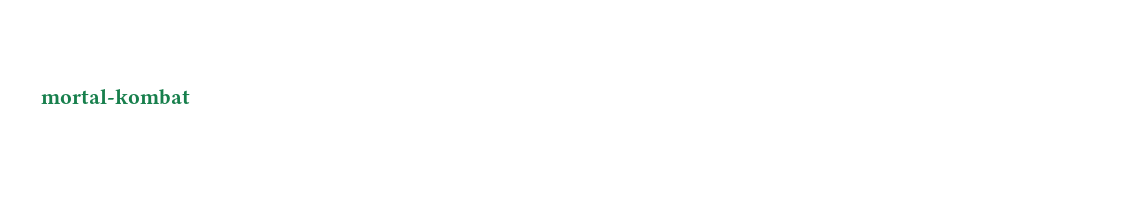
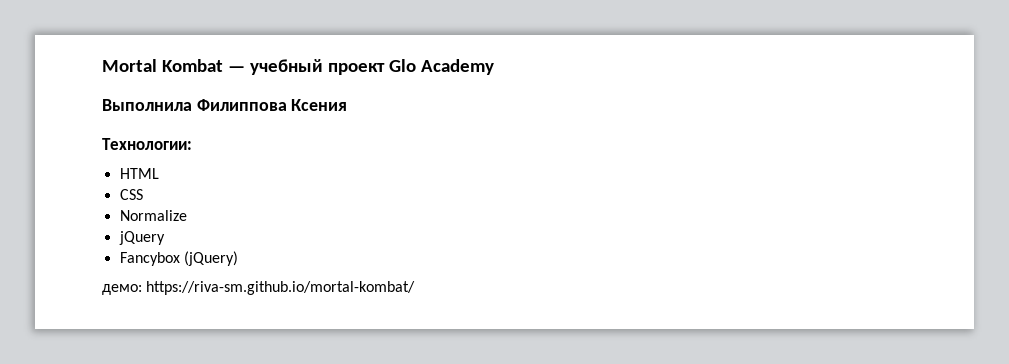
- mortal-kombat
+ Mortal Kombat — учебный проект Glo Academy
+ Выполнила Филиппова Ксения
+ Технологии:
+ HTML
+ CSS
+ Normalize
+ jQuery
+ Fancybox (jQuery)
+ демо: https://riva-sm.github.io/mortal-kombat/

